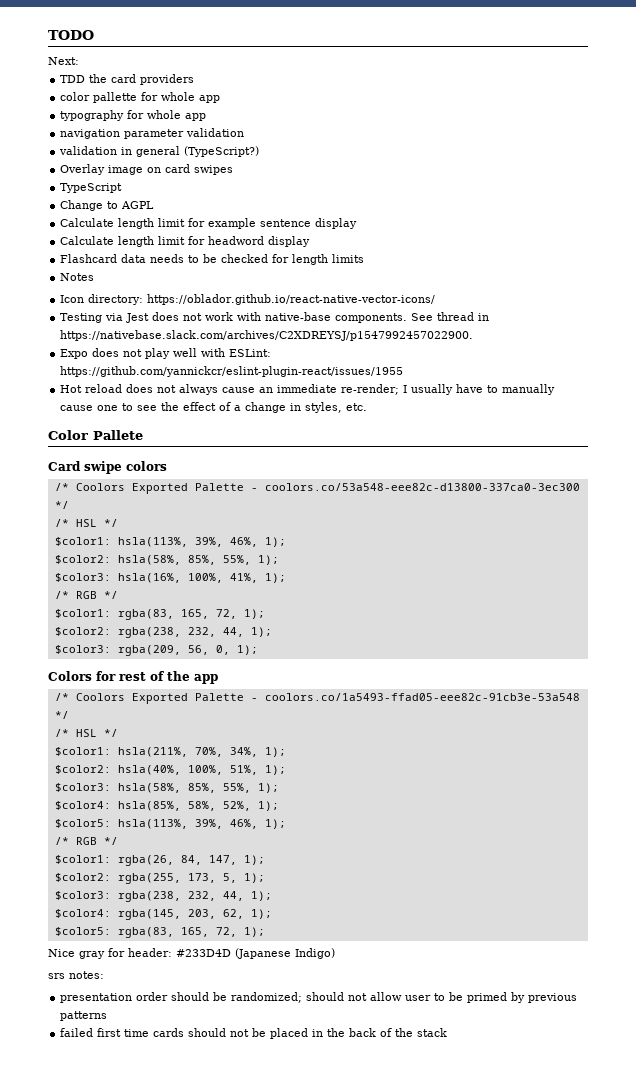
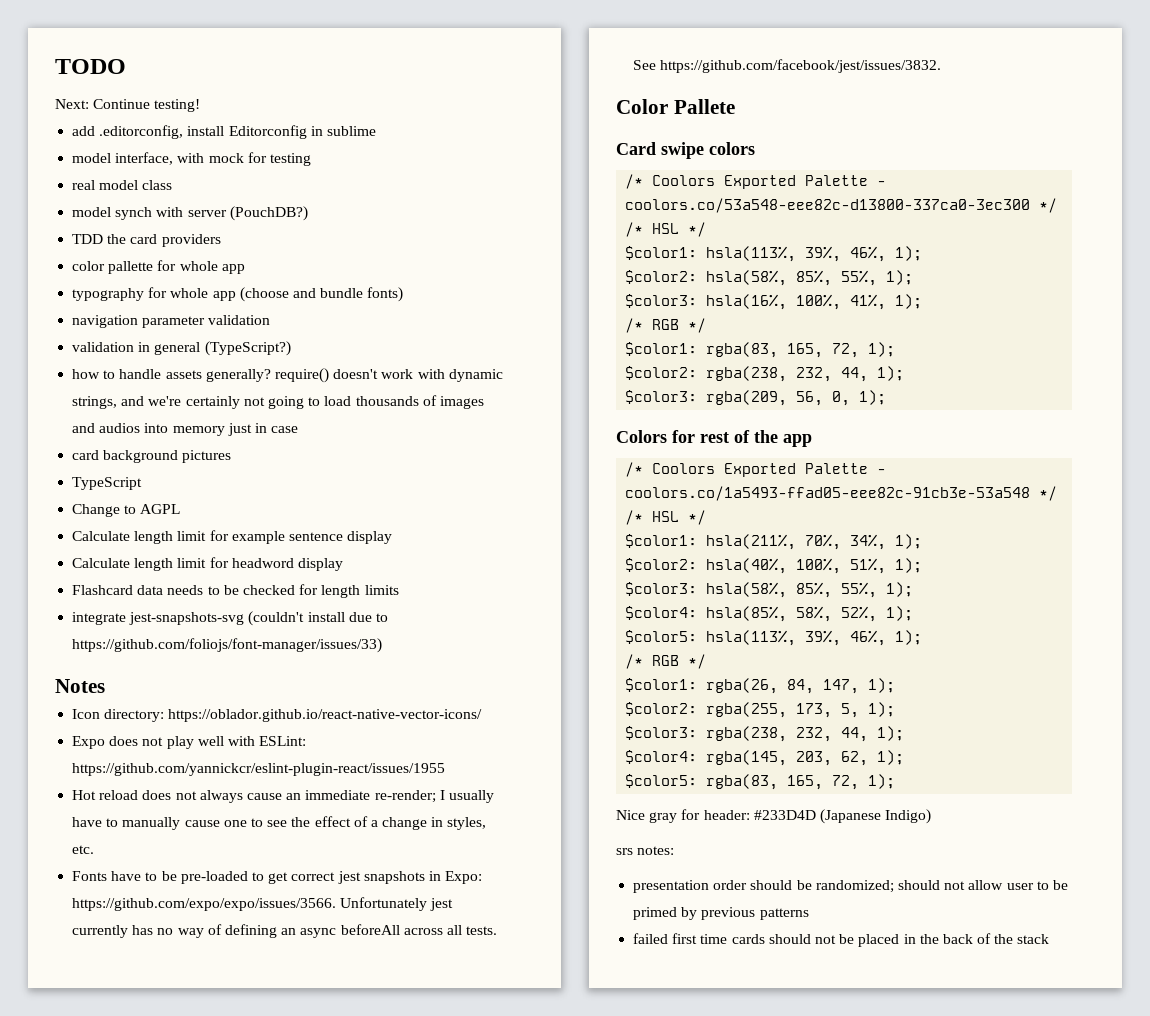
- Next:
+ Next: Continue testing!
+ add .editorconfig, install Editorconfig in sublime
+ model interface, with mock for testing
+ real model class
+ model synch with server (PouchDB?)
- typography for whole app
+ typography for whole app (choose and bundle fonts)
- Overlay image on card swipes
+ how to handle assets generally? require() doesn't work with dynamic strings, and we're certainly not going to load thousands of images and audios into memory just in case
+ card background pictures
+ integrate jest-snapshots-svg (couldn't install due to https://github.com/foliojs/font-manager/issues/33)
  Notes
  Icon directory: https://oblador.github.io/react-native-vector-icons/
- Testing via Jest does not work with native-base components. See thread in https://nativebase.slack.com/archives/C2XDREYSJ/p1547992457022900.
+ Fonts have to be pre-loaded to get correct jest snapshots in Expo: https://github.com/expo/expo/issues/3566. Unfortunately jest currently has no way of defining an async beforeAll across all tests. See https://github.com/facebook/jest/issues/3832.

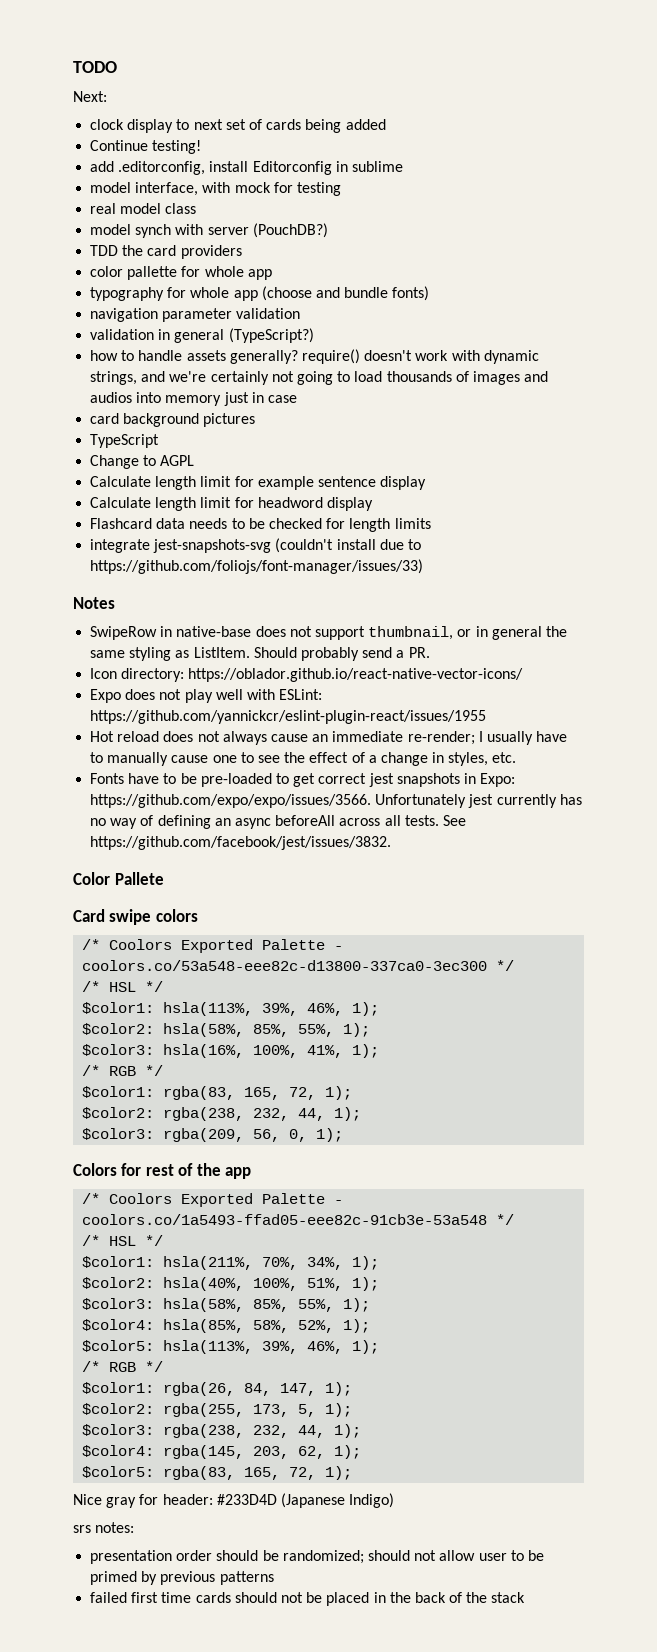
- Next: Continue testing!
+ Next:
+ clock display to next set of cards being added
+ Continue testing!
+ SwipeRow in native-base does not support thumbnail, or in general the same styling as ListItem. Should probably send a PR.

